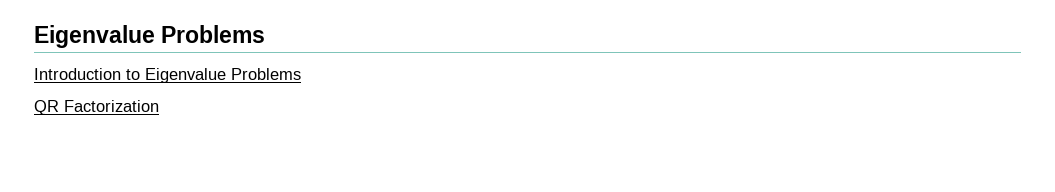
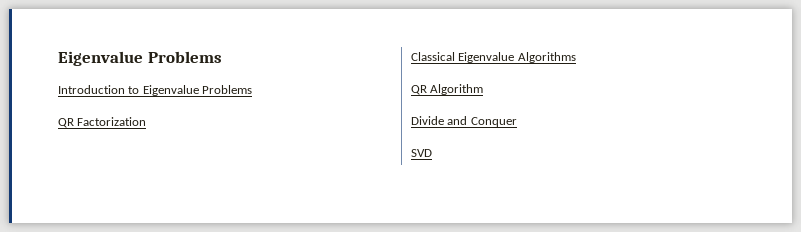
+ Classical Eigenvalue Algorithms
+ QR Algorithm
+ Divide and Conquer
+ SVD

